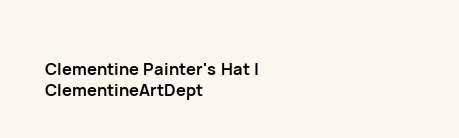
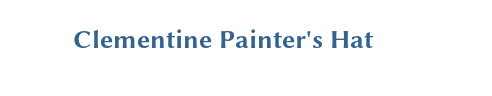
- Clementine Painter's Hat | ClementineArtDept
+ Clementine Painter's Hat

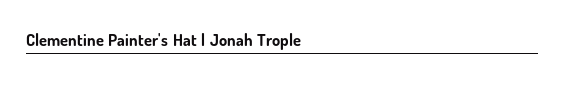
- Clementine Painter's Hat
+ Clementine Painter's Hat | Jonah Trople

